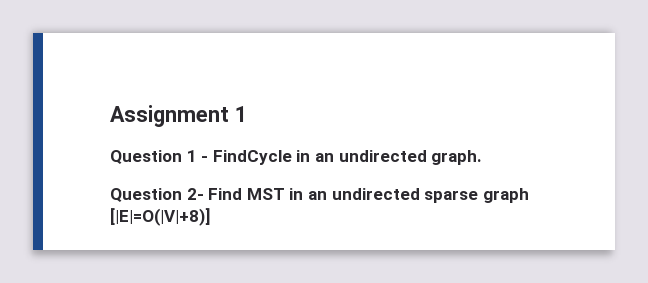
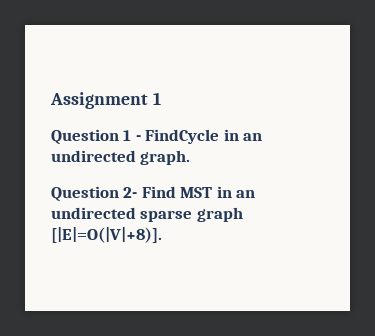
- Question 2- Find MST in an undirected sparse graph [|E|=O(|V|+8)]
+ Question 2- Find MST in an undirected sparse graph [|E|=O(|V|+8)].

